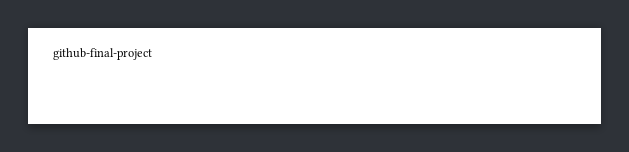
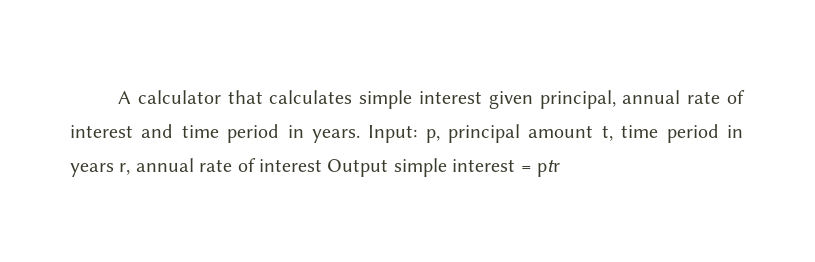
- github-final-project
+ A calculator that calculates simple interest given principal, annual rate of interest and time period in years. Input: p, principal amount t, time period in years r, annual rate of interest Output simple interest = ptr

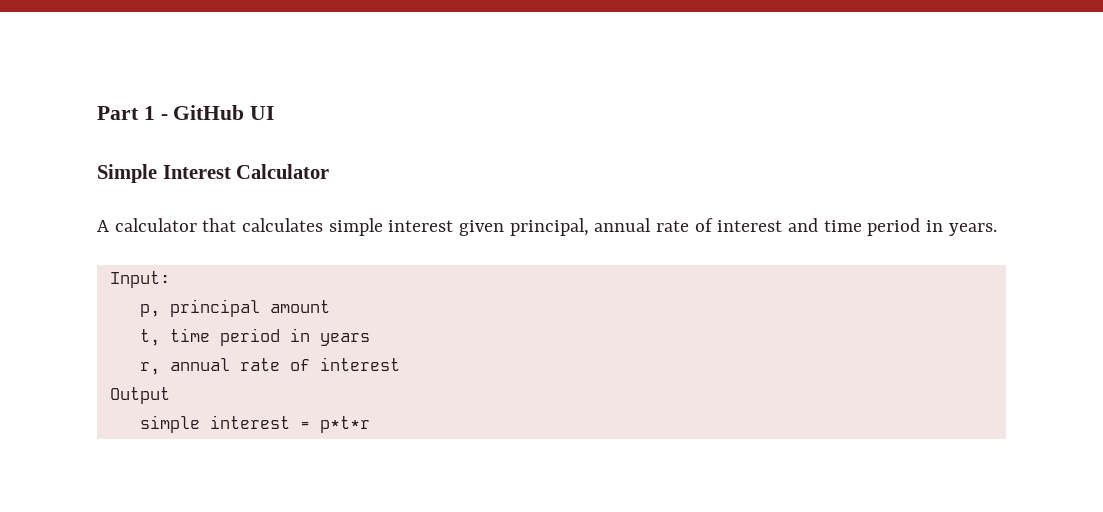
+ Part 1 - GitHub UI
+ Simple Interest Calculator
- A calculator that calculates simple interest given principal, annual rate of interest and time period in years. Input: p, principal amount t, time period in years r, annual rate of interest Output simple interest = ptr
+ A calculator that calculates simple interest given principal, annual rate of interest and time period in years.
+ Input:
+ p, principal amount
+ t, time period in years
+ r, annual rate of interest
+ Output
+ simple interest = p*t*r

